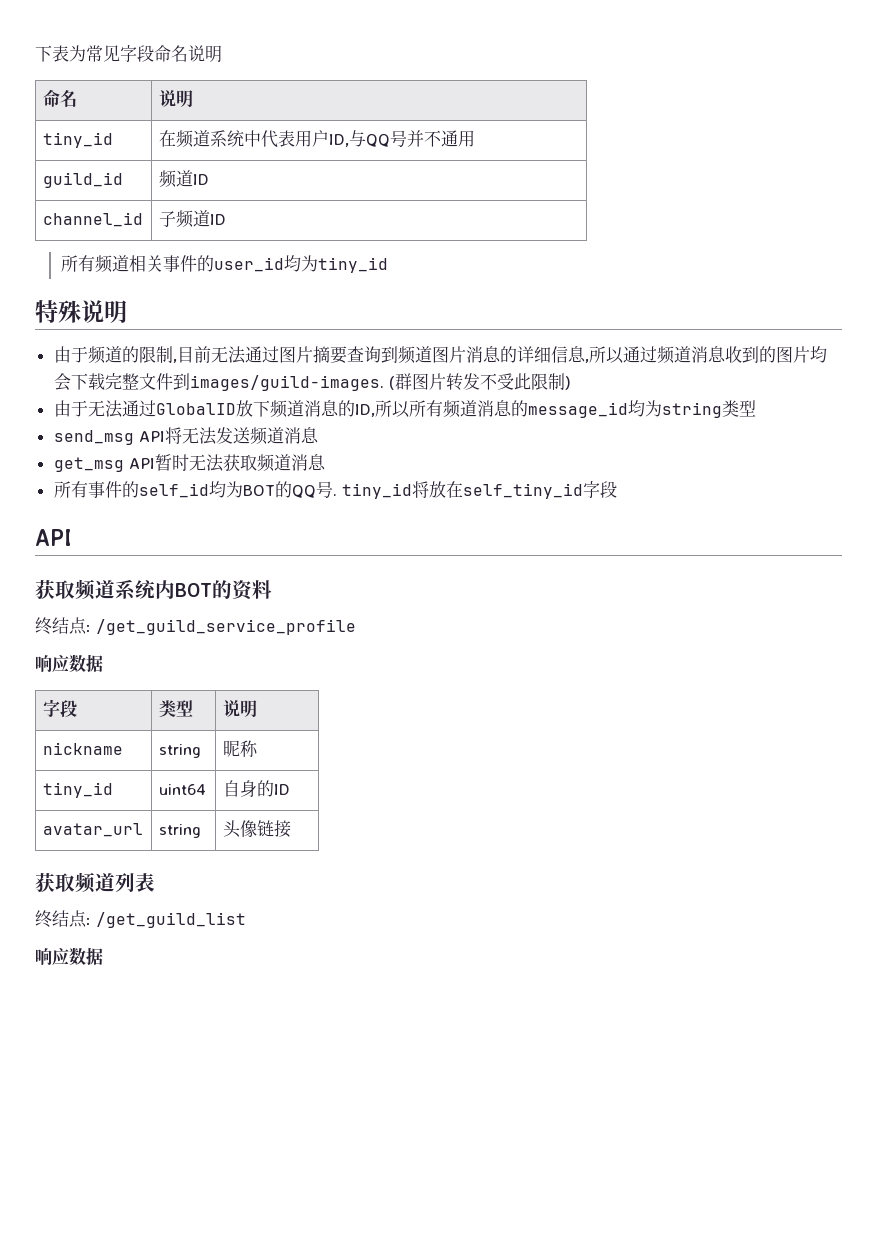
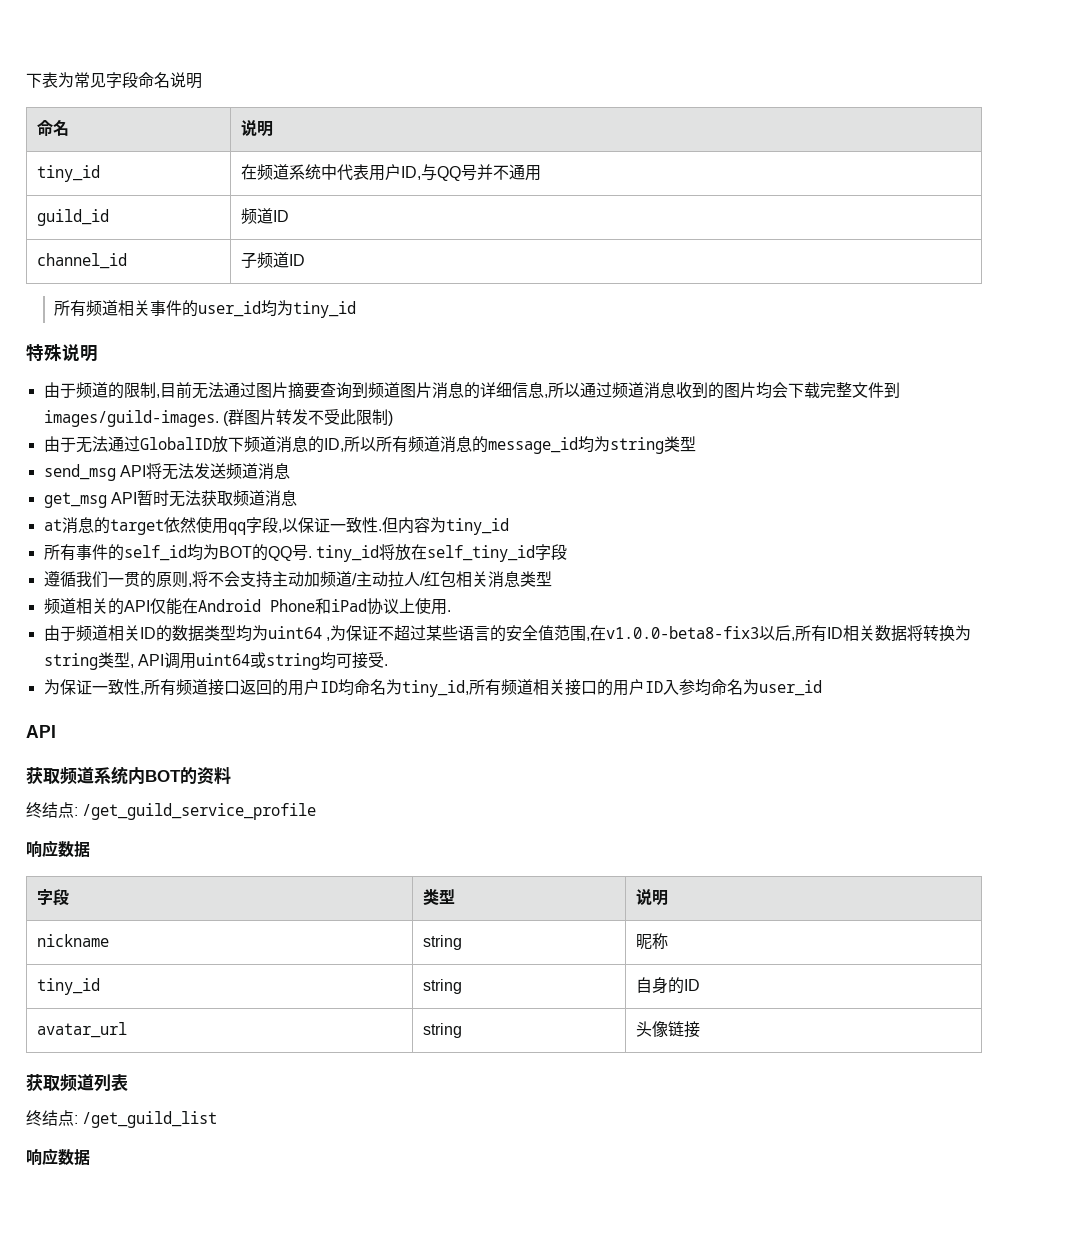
+ at消息的target依然使用qq字段,以保证一致性.但内容为tiny_id
+ 遵循我们一贯的原则,将不会支持主动加频道/主动拉人/红包相关消息类型
+ 频道相关的API仅能在Android Phone和iPad协议上使用.
+ 由于频道相关ID的数据类型均为uint64 ,为保证不超过某些语言的安全值范围,在v1.0.0-beta8-fix3以后,所有ID相关数据将转换为string类型, API调用uint64或string均可接受.
+ 为保证一致性,所有频道接口返回的用户ID均命名为tiny_id,所有频道相关接口的用户ID入参均命名为user_id
- tiny_id | uint64 | 自身的ID
+ tiny_id | string | 自身的ID

